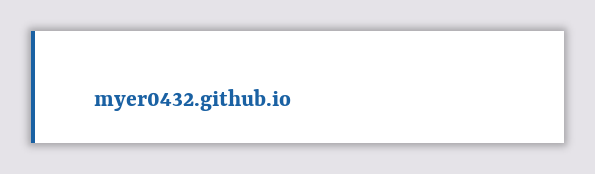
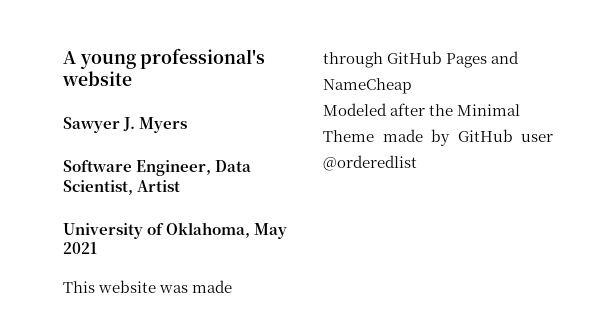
- myer0432.github.io
+ A young professional's website
+ Sawyer J. Myers
+ Software Engineer, Data Scientist, Artist
+ University of Oklahoma, May 2021
+ This website was made through GitHub Pages and NameCheap
+ Modeled after the Minimal Theme made by GitHub user @orderedlist

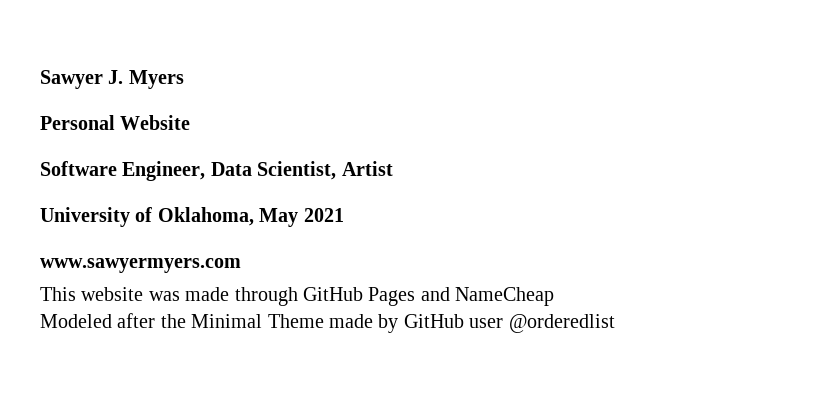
- A young professional's website
+ Personal Website
+ www.sawyermyers.com

